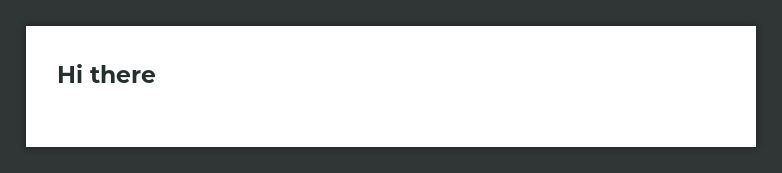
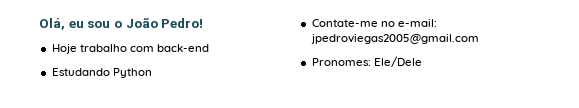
- Hi there
+ Olá, eu sou o João Pedro!
+ Hoje trabalho com back-end
+ Estudando Python
+ Contate-me no e-mail: jpedroviegas2005@gmail.com
+ Pronomes: Ele/Dele

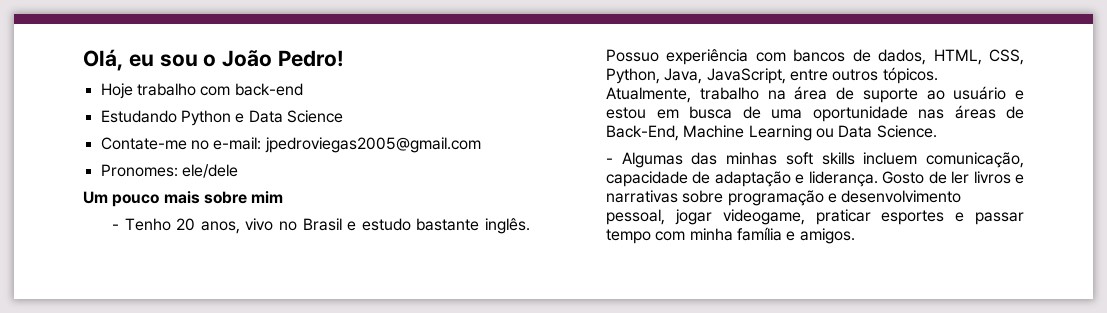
- Estudando Python
+ Estudando Python e Data Science
- Pronomes: Ele/Dele
+ Pronomes: ele/dele
+ Um pouco mais sobre mim
+ - Tenho 20 anos, vivo no Brasil e estudo bastante inglês. Possuo experiência com bancos de dados, HTML, CSS, Python, Java, JavaScript, entre outros tópicos. Atualmente, trabalho na área de suporte ao usuário e estou em busca de uma oportunidade nas áreas de Back-End, Machine Learning ou Data Science.
+ - Algumas das minhas soft skills incluem comunicação, capacidade de adaptação e liderança. Gosto de ler livros e narrativas sobre programação e desenvolvimento pessoal, jogar videogame, praticar esportes e passar tempo com minha família e amigos.

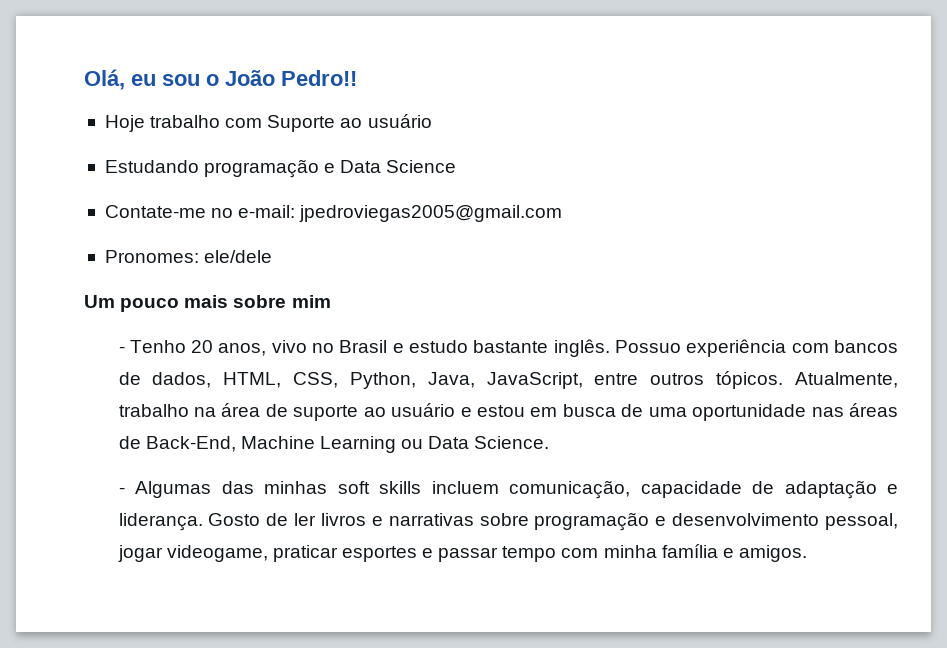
- Olá, eu sou o João Pedro!
+ Olá, eu sou o João Pedro!!
- Hoje trabalho com back-end
+ Hoje trabalho com Suporte ao usuário
- Estudando Python e Data Science
+ Estudando programação e Data Science

